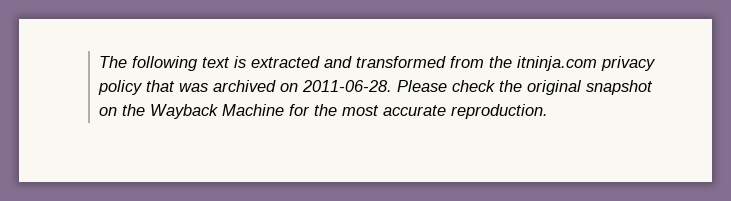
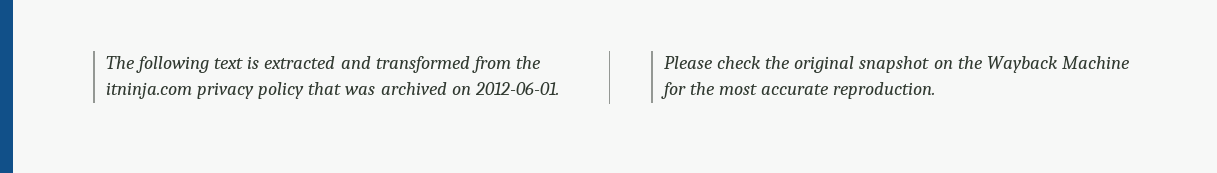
- The following text is extracted and transformed from the itninja.com privacy policy that was archived on 2011-06-28.
+ The following text is extracted and transformed from the itninja.com privacy policy that was archived on 2012-06-01.

